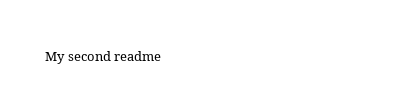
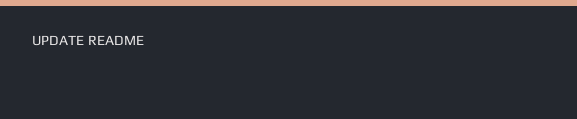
- My second readme
+ UPDATE README

